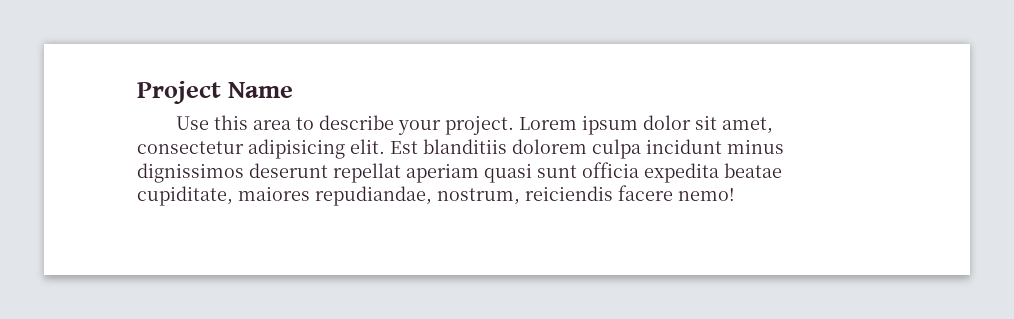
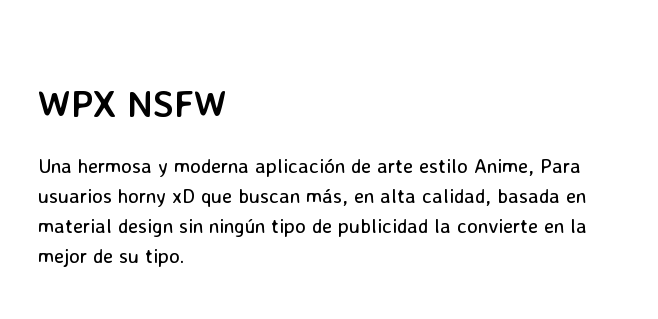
- Project Name
- Use this area to describe your project. Lorem ipsum dolor sit amet, consectetur adipisicing elit. Est blanditiis dolorem culpa incidunt minus dignissimos deserunt repellat aperiam quasi sunt officia expedita beatae cupiditate, maiores repudiandae, nostrum, reiciendis facere nemo!
+ WPX NSFW
+ Una hermosa y moderna aplicación de arte estilo Anime, Para usuarios horny xD que buscan más, en alta calidad, basada en material design sin ningún tipo de publicidad la convierte en la mejor de su tipo.

